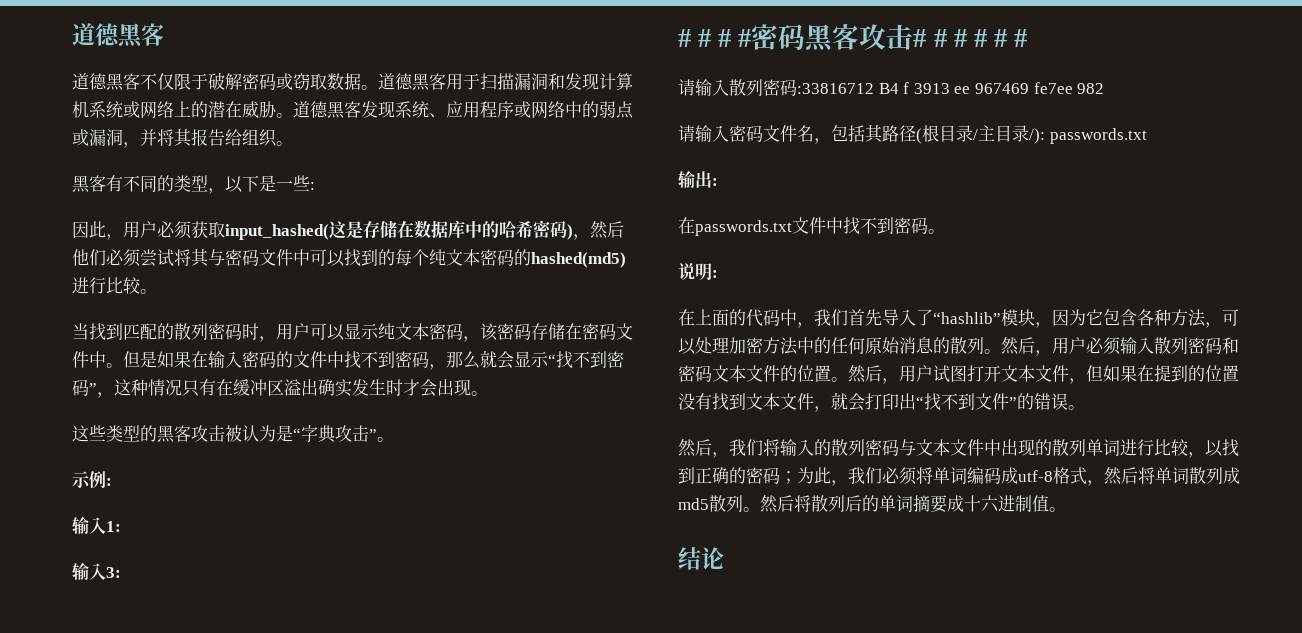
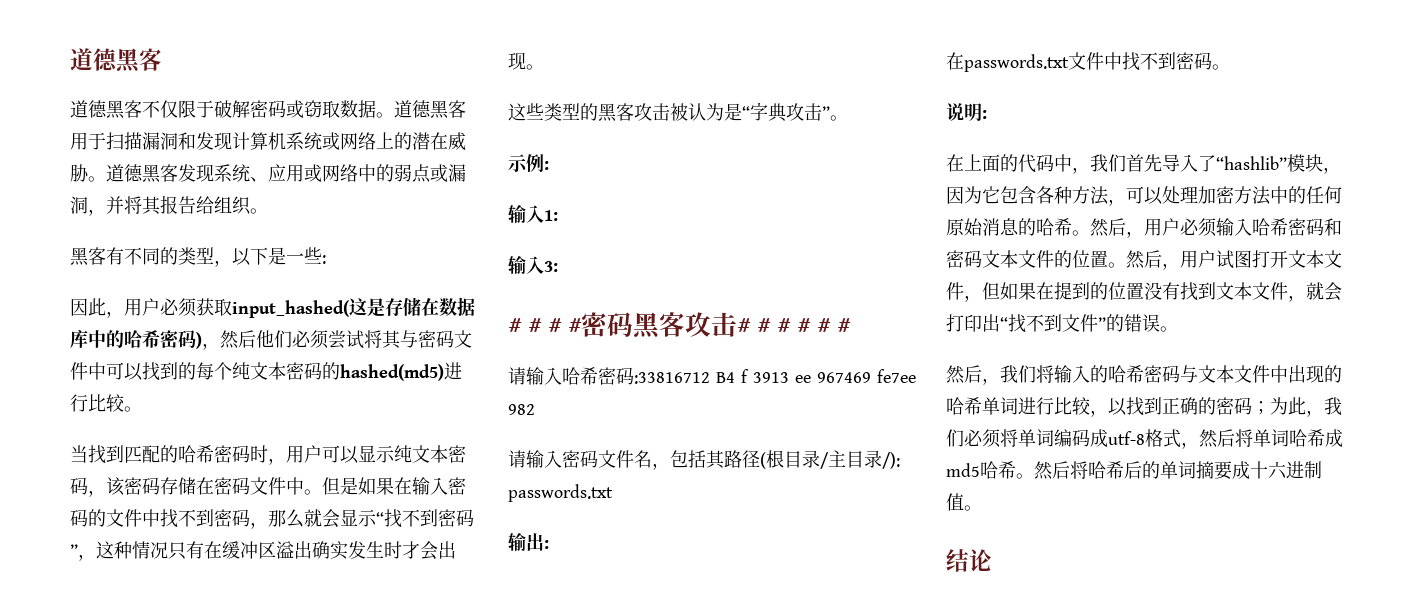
- 道德黑客发现系统、应用程序或网络中的弱点或漏洞，并将其报告给组织。
+ 道德黑客发现系统、应用或网络中的弱点或漏洞，并将其报告给组织。
- 当找到匹配的散列密码时，用户可以显示纯文本密码，该密码存储在密码文件中。
+ 当找到匹配的哈希密码时，用户可以显示纯文本密码，该密码存储在密码文件中。
- 请输入散列密码:33816712 B4 f 3913 ee 967469 fe7ee 982
+ 请输入哈希密码:33816712 B4 f 3913 ee 967469 fe7ee 982
- 在上面的代码中，我们首先导入了“hashlib”模块，因为它包含各种方法，可以处理加密方法中的任何原始消息的散列。
+ 在上面的代码中，我们首先导入了“hashlib”模块，因为它包含各种方法，可以处理加密方法中的任何原始消息的哈希。
- 然后，用户必须输入散列密码和密码文本文件的位置。
+ 然后，用户必须输入哈希密码和密码文本文件的位置。
- 然后，我们将输入的散列密码与文本文件中出现的散列单词进行比较，以找到正确的密码；为此，我们必须将单词编码成utf-8格式，然后将单词散列成md5散列。
+ 然后，我们将输入的哈希密码与文本文件中出现的哈希单词进行比较，以找到正确的密码；为此，我们必须将单词编码成utf-8格式，然后将单词哈希成md5哈希。
- 然后将散列后的单词摘要成十六进制值。
+ 然后将哈希后的单词摘要成十六进制值。

